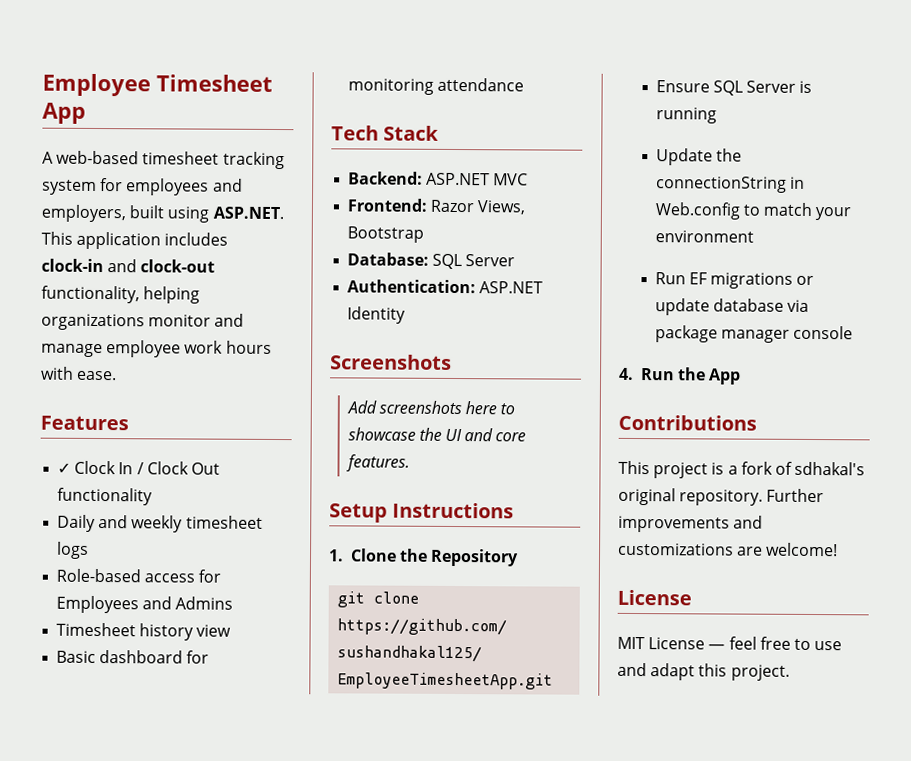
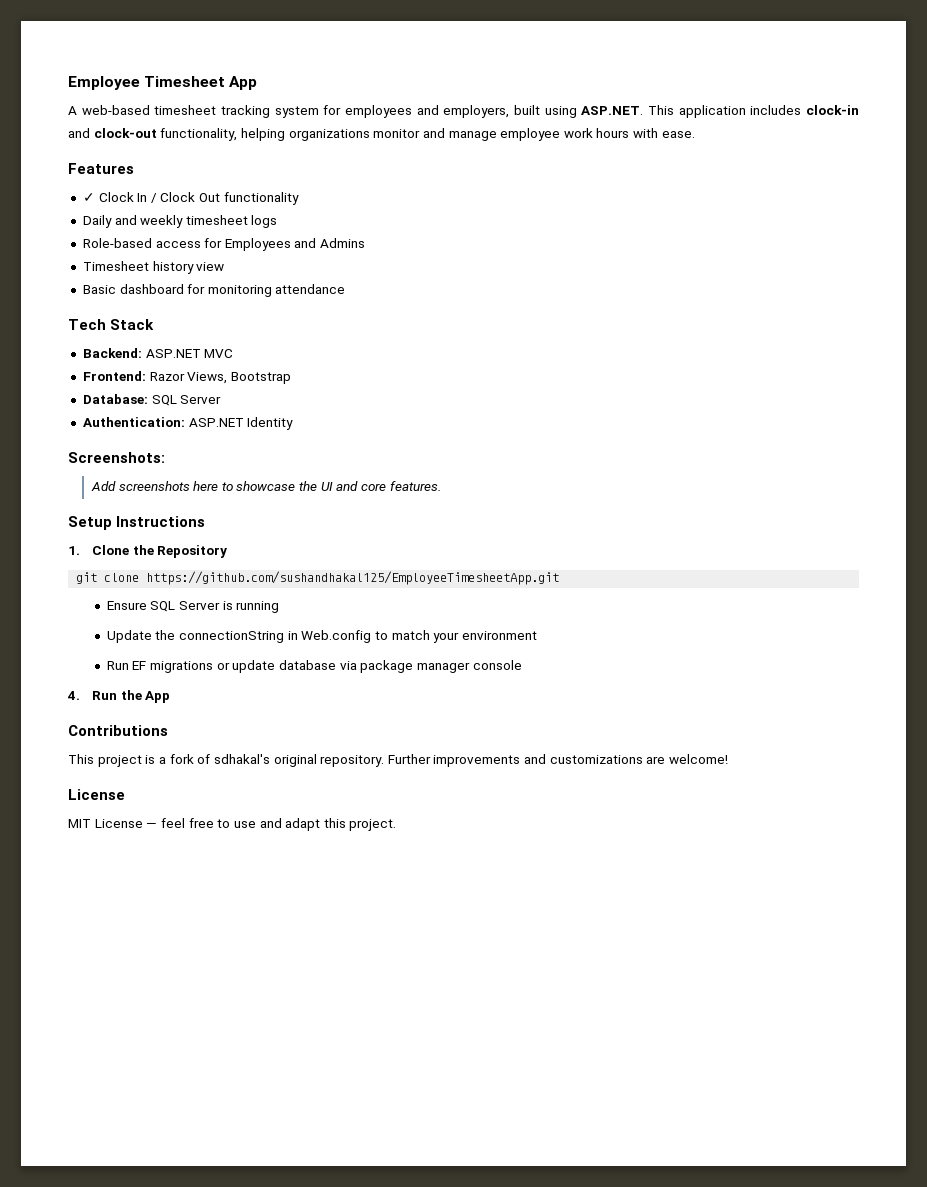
- Screenshots
+ Screenshots:

